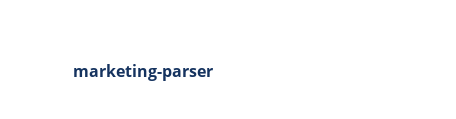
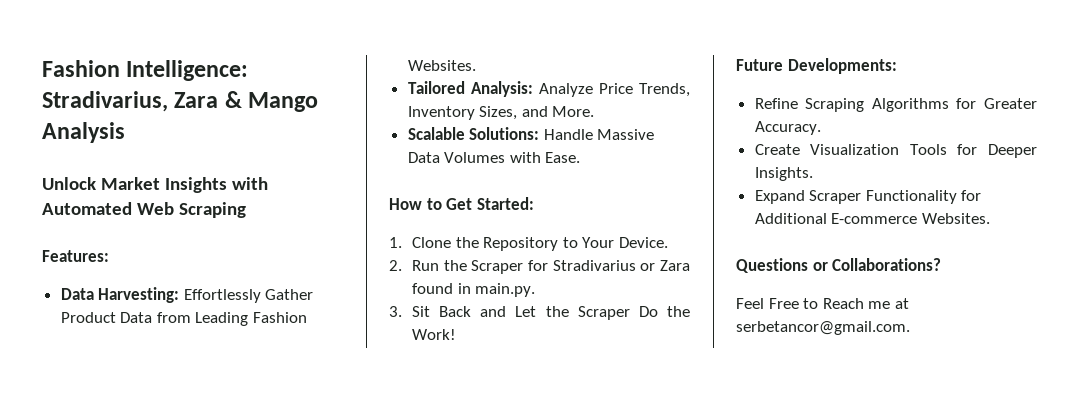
- marketing-parser
+ Fashion Intelligence: Stradivarius, Zara & Mango Analysis
+ Unlock Market Insights with Automated Web Scraping
+ Features:
+ Data Harvesting: Effortlessly Gather Product Data from Leading Fashion Websites.
+ Tailored Analysis: Analyze Price Trends, Inventory Sizes, and More.
+ Scalable Solutions: Handle Massive Data Volumes with Ease.
+ How to Get Started:
+ 1. Clone the Repository to Your Device.
+ 2. Run the Scraper for Stradivarius or Zara found in main.py.
+ 3. Sit Back and Let the Scraper Do the Work!
+ Future Developments:
+ Refine Scraping Algorithms for Greater Accuracy.
+ Create Visualization Tools for Deeper Insights.
+ Expand Scraper Functionality for Additional E-commerce Websites.
+ Questions or Collaborations?
+ Feel Free to Reach me at serbetancor@gmail.com.

